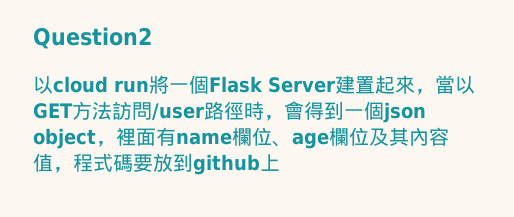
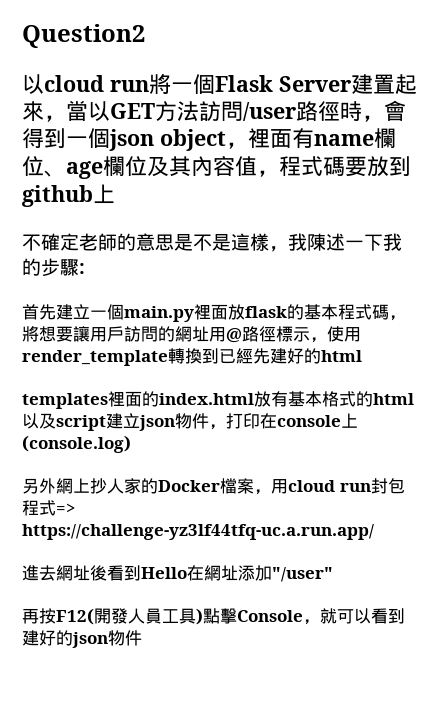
+ 不確定老師的意思是不是這樣，我陳述一下我的步驟:
+ 首先建立一個main.py裡面放flask的基本程式碼，將想要讓用戶訪問的網址用@路徑標示，使用render_template轉換到已經先建好的html
+ templates裡面的index.html放有基本格式的html以及script建立json物件，打印在console上(console.log)
+ 另外網上抄人家的Docker檔案，用cloud run封包程式=> https://challenge-yz3lf44tfq-uc.a.run.app/
+ 進去網址後看到Hello在網址添加"/user"
+ 再按F12(開發人員工具)點擊Console，就可以看到建好的json物件

